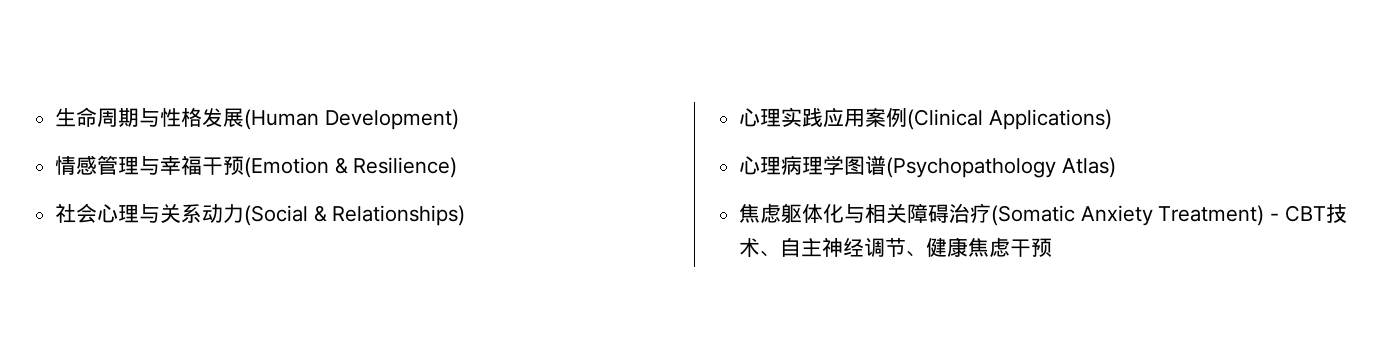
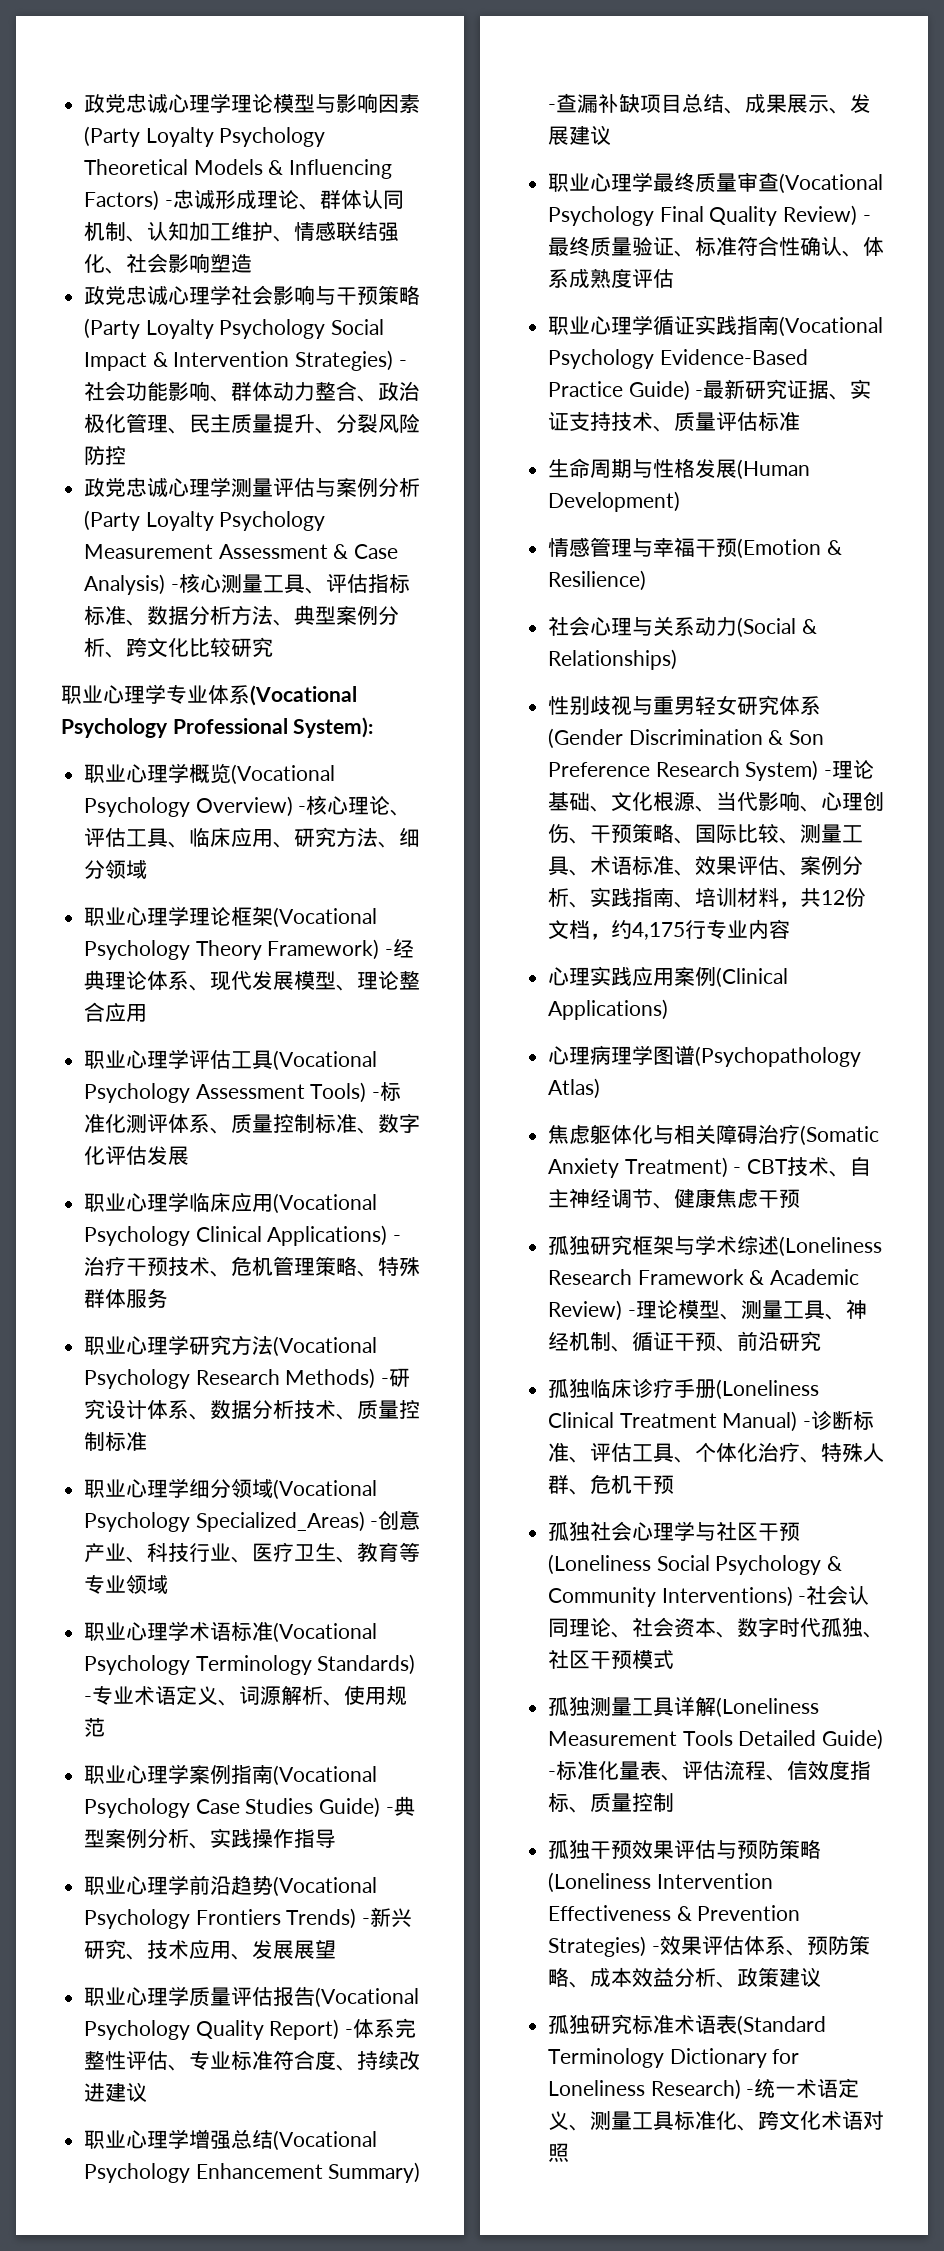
+ 政党忠诚心理学理论模型与影响因素(Party Loyalty Psychology Theoretical Models & Influencing Factors) -忠诚形成理论、群体认同机制、认知加工维护、情感联结强化、社会影响塑造
+ 政党忠诚心理学社会影响与干预策略(Party Loyalty Psychology Social Impact & Intervention Strategies) -社会功能影响、群体动力整合、政治极化管理、民主质量提升、分裂风险防控
+ 政党忠诚心理学测量评估与案例分析(Party Loyalty Psychology Measurement Assessment & Case Analysis) -核心测量工具、评估指标标准、数据分析方法、典型案例分析、跨文化比较研究
+ 职业心理学专业体系(Vocational Psychology Professional System):
+ 职业心理学概览(Vocational Psychology Overview) -核心理论、评估工具、临床应用、研究方法、细分领域
+ 职业心理学理论框架(Vocational Psychology Theory Framework) -经典理论体系、现代发展模型、理论整合应用
+ 职业心理学评估工具(Vocational Psychology Assessment Tools) -标准化测评体系、质量控制标准、数字化评估发展
+ 职业心理学临床应用(Vocational Psychology Clinical Applications) -治疗干预技术、危机管理策略、特殊群体服务
+ 职业心理学研究方法(Vocational Psychology Research Methods) -研究设计体系、数据分析技术、质量控制标准
+ 职业心理学细分领域(Vocational Psychology Specialized_Areas) -创意产业、科技行业、医疗卫生、教育等专业领域
+ 职业心理学术语标准(Vocational Psychology Terminology Standards) -专业术语定义、词源解析、使用规范
+ 职业心理学案例指南(Vocational Psychology Case Studies Guide) -典型案例分析、实践操作指导
+ 职业心理学前沿趋势(Vocational Psychology Frontiers Trends) -新兴研究、技术应用、发展展望
+ 职业心理学质量评估报告(Vocational Psychology Quality Report) -体系完整性评估、专业标准符合度、持续改进建议
+ 职业心理学增强总结(Vocational Psychology Enhancement Summary) -查漏补缺项目总结、成果展示、发展建议
+ 职业心理学最终质量审查(Vocational Psychology Final Quality Review) -最终质量验证、标准符合性确认、体系成熟度评估
+ 职业心理学循证实践指南(Vocational Psychology Evidence-Based Practice Guide) -最新研究证据、实证支持技术、质量评估标准
+ 性别歧视与重男轻女研究体系(Gender Discrimination & Son Preference Research System) -理论基础、文化根源、当代影响、心理创伤、干预策略、国际比较、测量工具、术语标准、效果评估、案例分析、实践指南、培训材料，共12份文档，约4,175行专业内容
+ 孤独研究框架与学术综述(Loneliness Research Framework & Academic Review) -理论模型、测量工具、神经机制、循证干预、前沿研究
+ 孤独临床诊疗手册(Loneliness Clinical Treatment Manual) -诊断标准、评估工具、个体化治疗、特殊人群、危机干预
+ 孤独社会心理学与社区干预(Loneliness Social Psychology & Community Interventions) -社会认同理论、社会资本、数字时代孤独、社区干预模式
+ 孤独测量工具详解(Loneliness Measurement Tools Detailed Guide) -标准化量表、评估流程、信效度指标、质量控制
+ 孤独干预效果评估与预防策略(Loneliness Intervention Effectiveness & Prevention Strategies) -效果评估体系、预防策略、成本效益分析、政策建议
+ 孤独研究标准术语表(Standard Terminology Dictionary for Loneliness Research) -统一术语定义、测量工具标准化、跨文化术语对照

